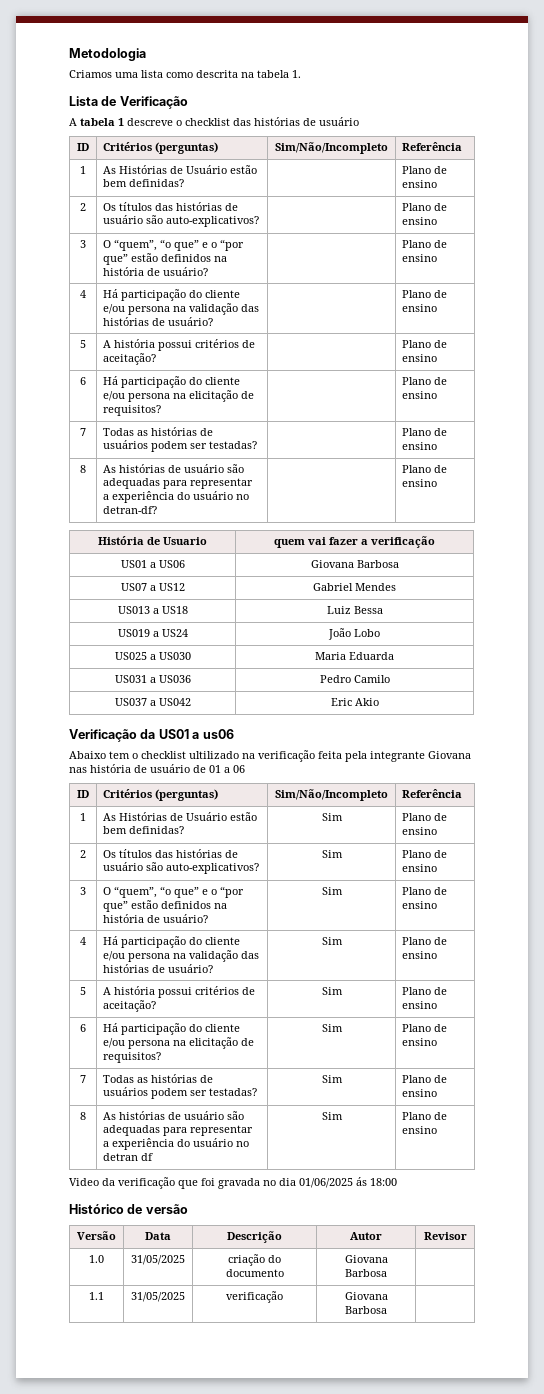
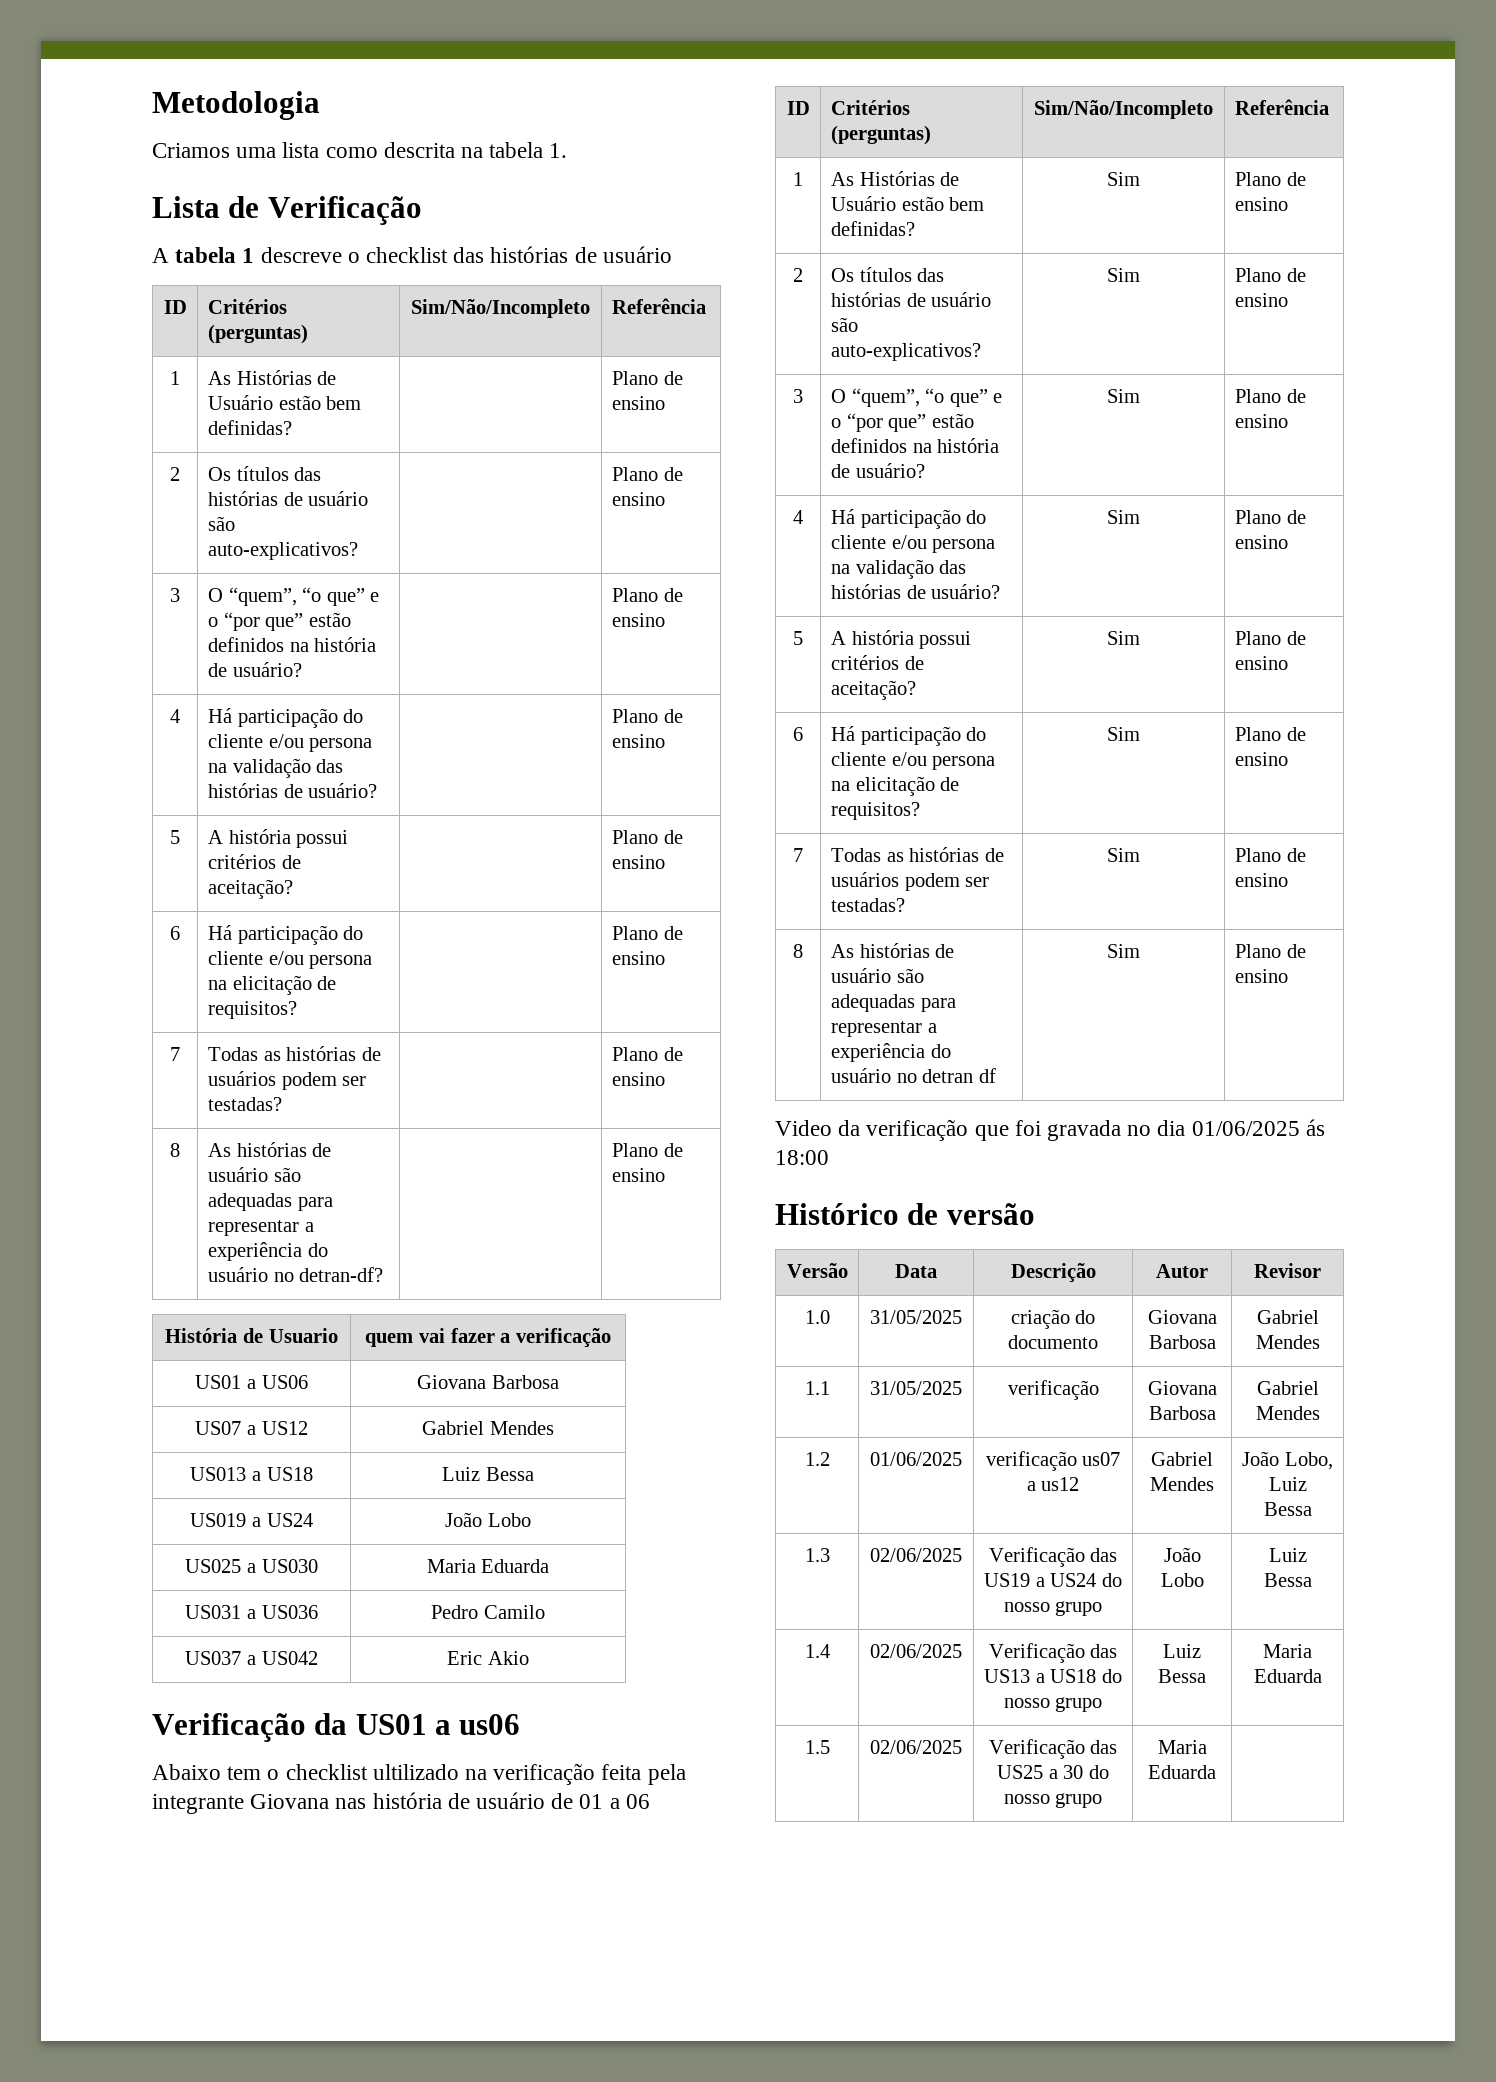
- 1.0 | 31/05/2025 | criação do documento | Giovana Barbosa |
+ 1.0 | 31/05/2025 | criação do documento | Giovana Barbosa | Gabriel Mendes
- 1.1 | 31/05/2025 | verificação | Giovana Barbosa |
+ 1.1 | 31/05/2025 | verificação | Giovana Barbosa | Gabriel Mendes
+ 1.2 | 01/06/2025 | verificação us07 a us12 | Gabriel Mendes | João Lobo, Luiz Bessa
+ 1.3 | 02/06/2025 | Verificação das US19 a US24 do nosso grupo | João Lobo | Luiz Bessa
+ 1.4 | 02/06/2025 | Verificação das US13 a US18 do nosso grupo | Luiz Bessa | Maria Eduarda
+ 1.5 | 02/06/2025 | Verificação das US25 a 30 do nosso grupo | Maria Eduarda |

